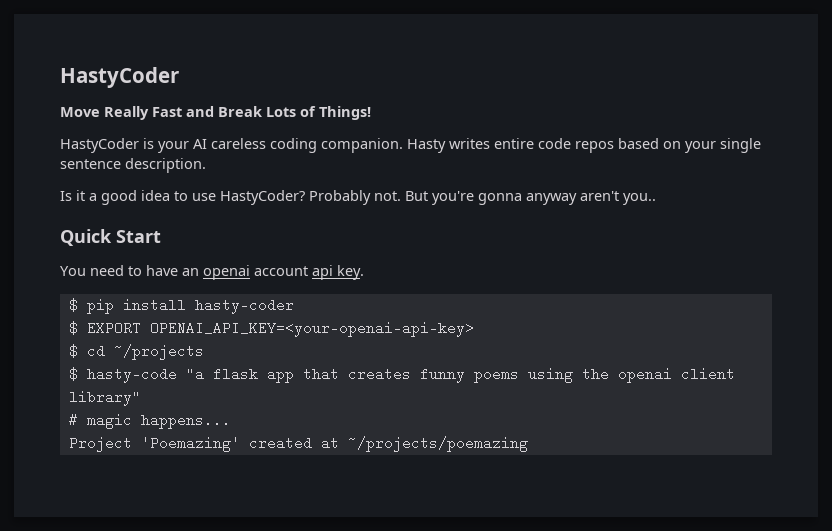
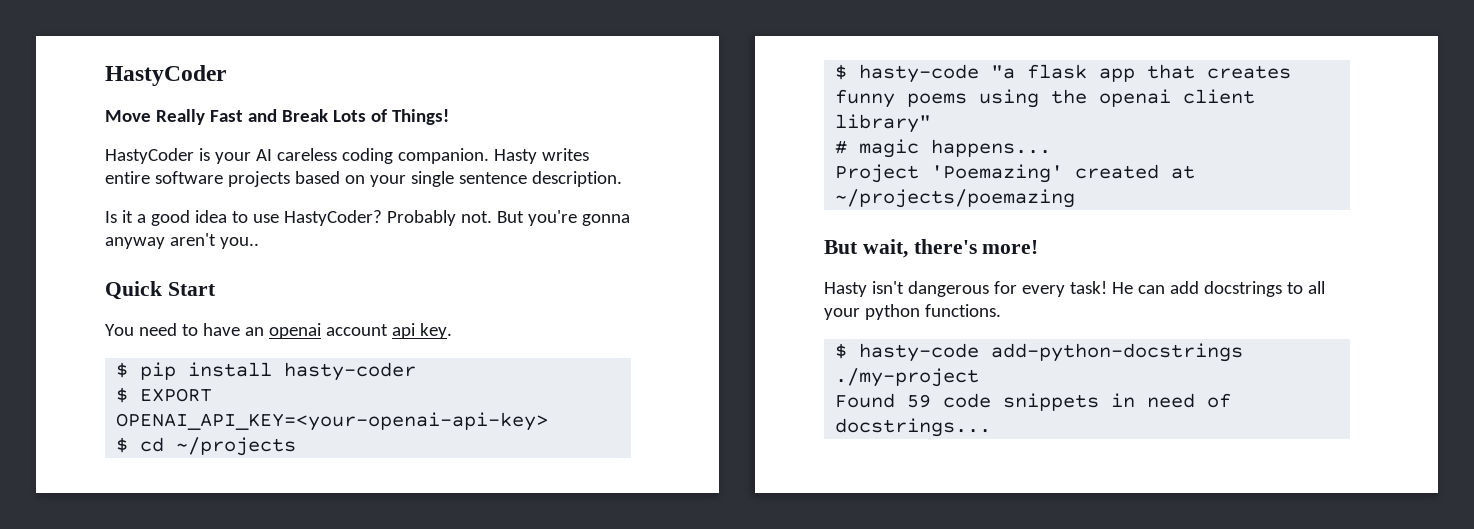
- Hasty writes entire code repos based on your single sentence description.
+ Hasty writes entire software projects based on your single sentence description.
+ But wait, there's more!
+ Hasty isn't dangerous for every task! He can add docstrings to all your python functions.
+ $ hasty-code add-python-docstrings ./my-project
+ Found 59 code snippets in need of docstrings...

